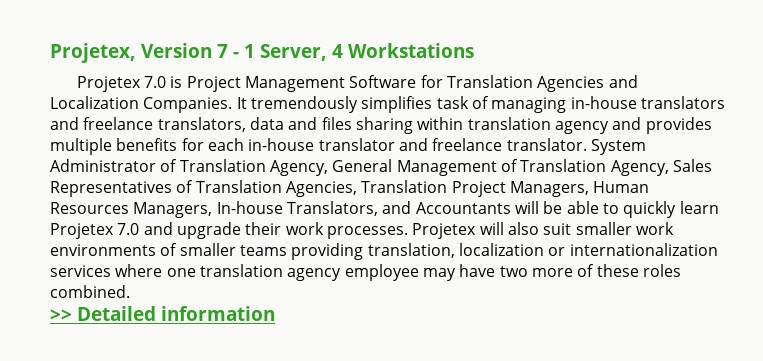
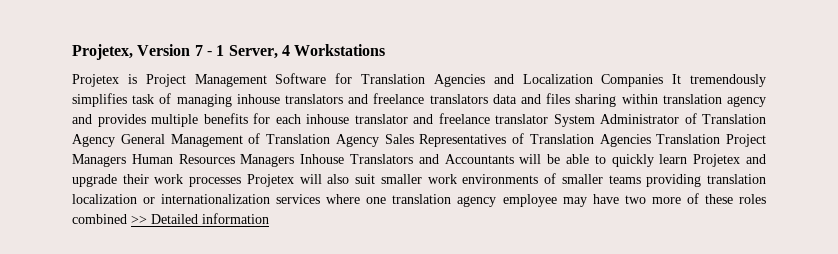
- Projetex 7.0 is Project Management Software for Translation Agencies and Localization Companies. It tremendously simplifies task of managing in-house translators and freelance translators, data and files sharing within translation agency and provides multiple benefits for each in-house translator and freelance translator. System Administrator of Translation Agency, General Management of Translation Agency, Sales Representatives of Translation Agencies, Translation Project Managers, Human Resources Managers, In-house Translators, and Accountants will be able to quickly learn Projetex 7.0 and upgrade their work processes. Projetex will also suit smaller work environments of smaller teams providing translation, localization or internationalization services where one translation agency employee may have two more of these roles combined.
- >> Detailed information
+ Projetex is Project Management Software for Translation Agencies and Localization Companies It tremendously simplifies task of managing inhouse translators and freelance translators data and files sharing within translation agency and provides multiple benefits for each inhouse translator and freelance translator System Administrator of Translation Agency General Management of Translation Agency Sales Representatives of Translation Agencies Translation Project Managers Human Resources Managers Inhouse Translators and Accountants will be able to quickly learn Projetex and upgrade their work processes Projetex will also suit smaller work environments of smaller teams providing translation localization or internationalization services where one translation agency employee may have two more of these roles combined >> Detailed information

